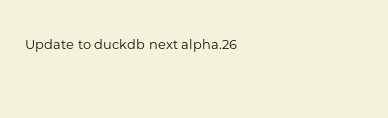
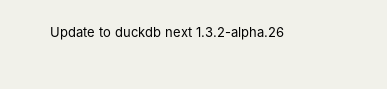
- Update to duckdb next alpha.26
+ Update to duckdb next 1.3.2-alpha.26

